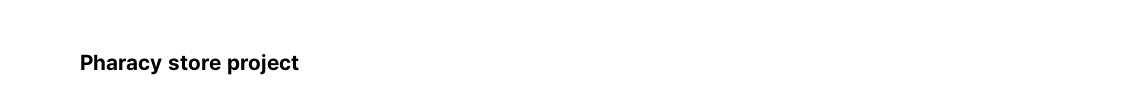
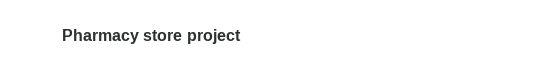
- Pharacy store project
+ Pharmacy store project

